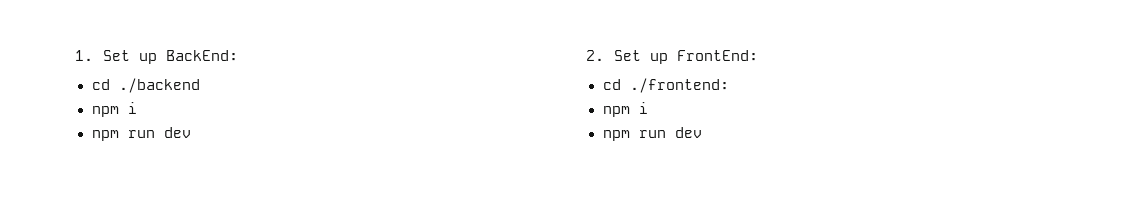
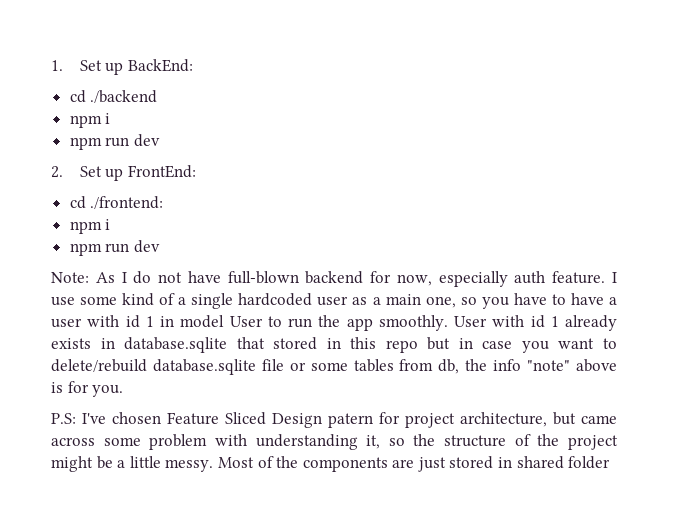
+ Note: As I do not have full-blown backend for now, especially auth feature. I use some kind of a single hardcoded user as a main one, so you have to have a user with id 1 in model User to run the app smoothly. User with id 1 already exists in database.sqlite that stored in this repo but in case you want to delete/rebuild database.sqlite file or some tables from db, the info "note" above is for you.
+ P.S: I've chosen Feature Sliced Design patern for project architecture, but came across some problem with understanding it, so the structure of the project might be a little messy. Most of the components are just stored in shared folder

